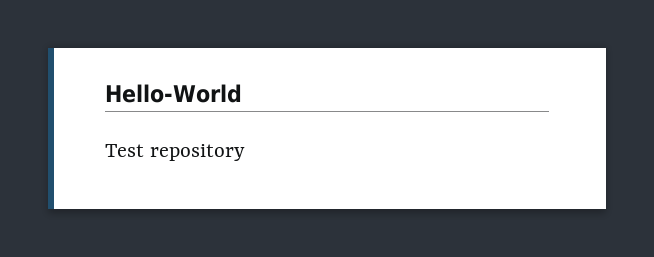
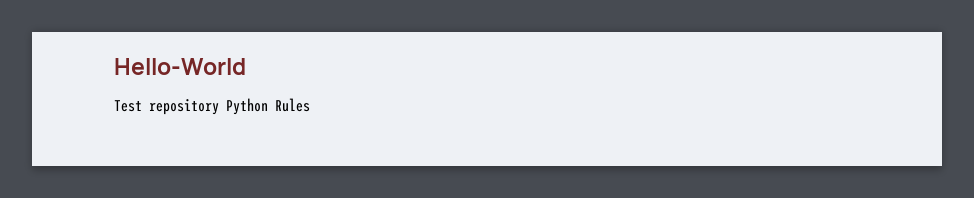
- Test repository
+ Test repository Python Rules

